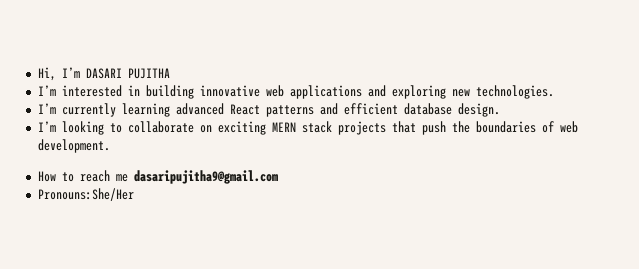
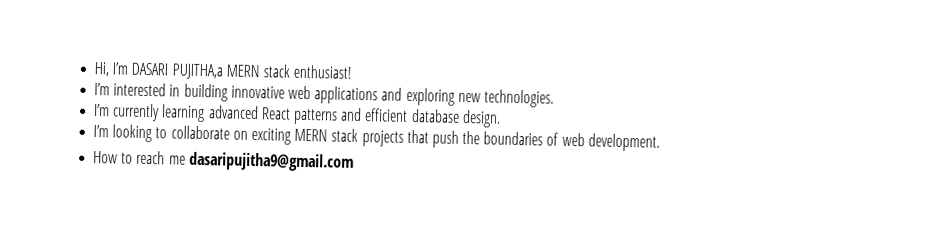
- Hi, I’m DASARI PUJITHA
+ Hi, I’m DASARI PUJITHA,a MERN stack enthusiast!
- Pronouns:She/Her

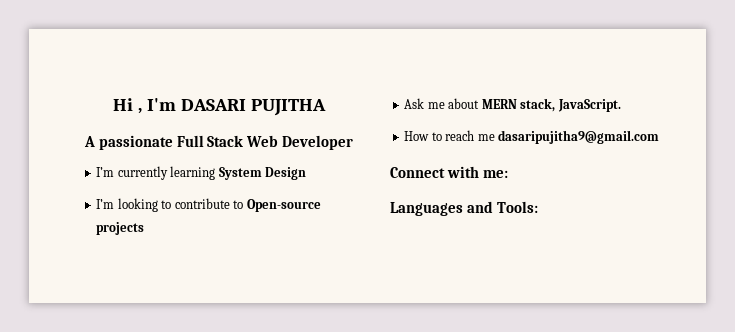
- Hi, I’m DASARI PUJITHA,a MERN stack enthusiast!
- I’m interested in building innovative web applications and exploring new technologies.
- I’m currently learning advanced React patterns and efficient database design.
- I’m looking to collaborate on exciting MERN stack projects that push the boundaries of web development.
+ Hi , I'm DASARI PUJITHA
+ A passionate Full Stack Web Developer
+ I’m currently learning System Design
+ I’m looking to contribute to Open-source projects
+ Ask me about MERN stack, JavaScript.
+ Connect with me:
+ Languages and Tools:

